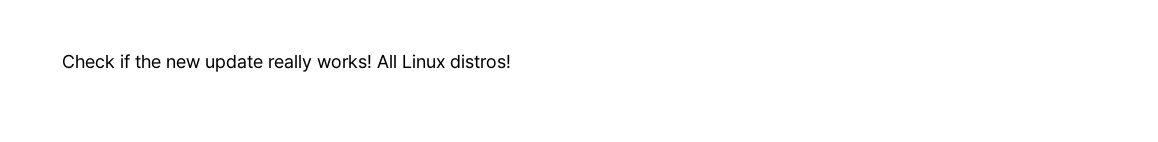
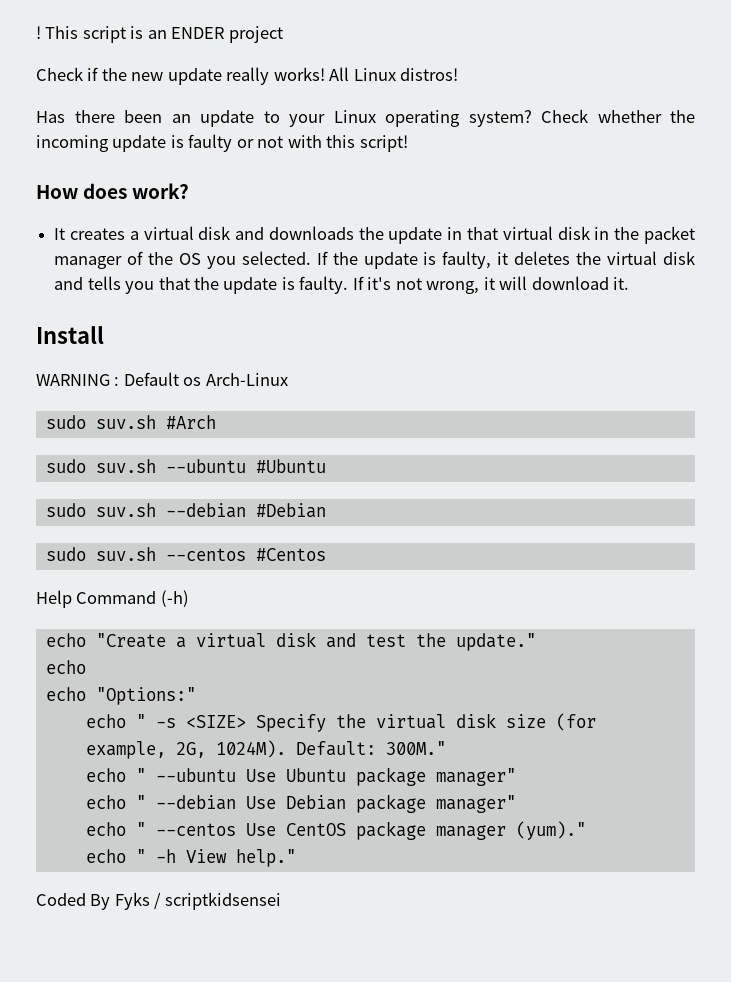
+ ! This script is an ENDER project
+ Has there been an update to your Linux operating system? Check whether the incoming update is faulty or not with this script!
+ How does work?
+ It creates a virtual disk and downloads the update in that virtual disk in the packet manager of the OS you selected. If the update is faulty, it deletes the virtual disk and tells you that the update is faulty. If it's not wrong, it will download it.
+ Install
+ WARNING : Default os Arch-Linux
+ sudo suv.sh #Arch
+ sudo suv.sh --ubuntu #Ubuntu
+ sudo suv.sh --debian #Debian
+ sudo suv.sh --centos #Centos
+ Help Command (-h)
+ echo "Create a virtual disk and test the update."
+ echo
+ echo "Options:"
+ echo " -s <SIZE> Specify the virtual disk size (for example, 2G, 1024M). Default: 300M."
+ echo " --ubuntu Use Ubuntu package manager"
+ echo " --debian Use Debian package manager"
+ echo " --centos Use CentOS package manager (yum)."
+ echo " -h View help."
+ Coded By Fyks / scriptkidsensei

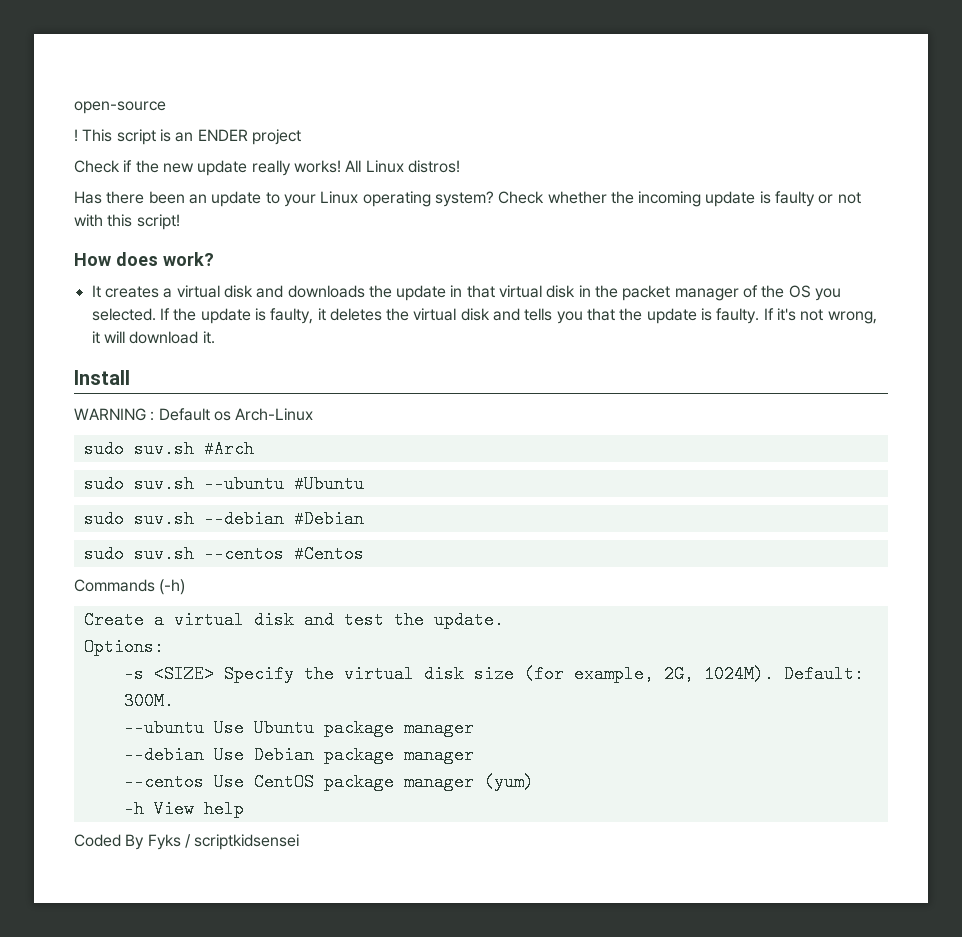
+ open-source
- Help Command (-h)
+ Commands (-h)
- echo "Create a virtual disk and test the update."
- echo
- echo "Options:"
- echo " -s <SIZE> Specify the virtual disk size (for example, 2G, 1024M).
+ Create a virtual disk and test the update.
+ Options:
+ -s <SIZE> Specify the virtual disk size (for example, 2G, 1024M).
- Default: 300M."
- echo " --ubuntu Use Ubuntu package manager"
- echo " --debian Use Debian package manager"
- echo " --centos Use CentOS package manager (yum)."
- echo " -h View help."
+ Default: 300M.
+ --ubuntu Use Ubuntu package manager
+ --debian Use Debian package manager
+ --centos Use CentOS package manager (yum)
+ -h View help

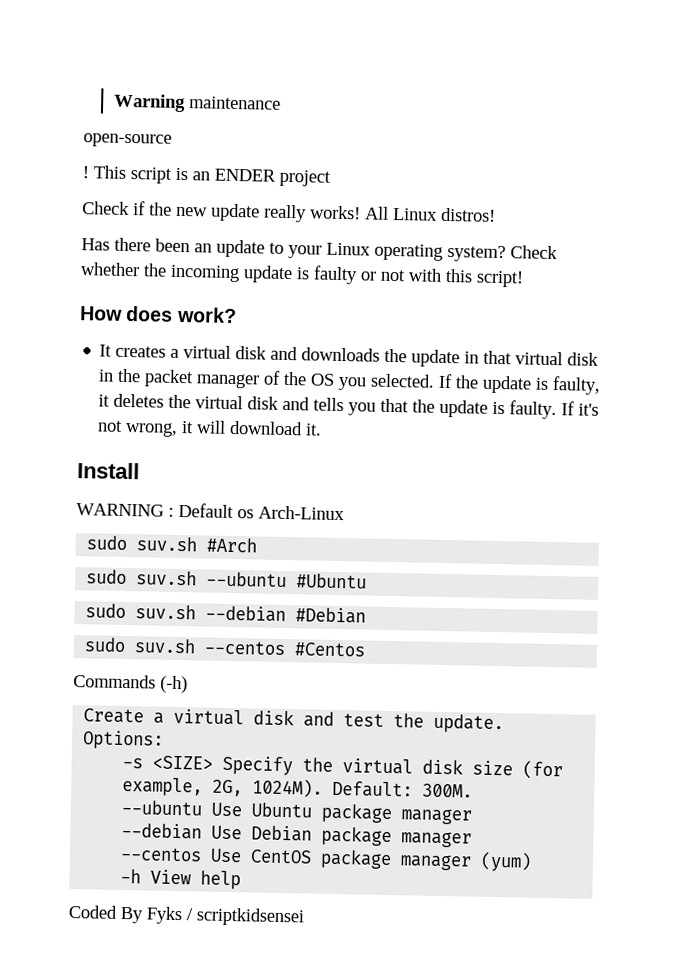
+ Warning maintenance

